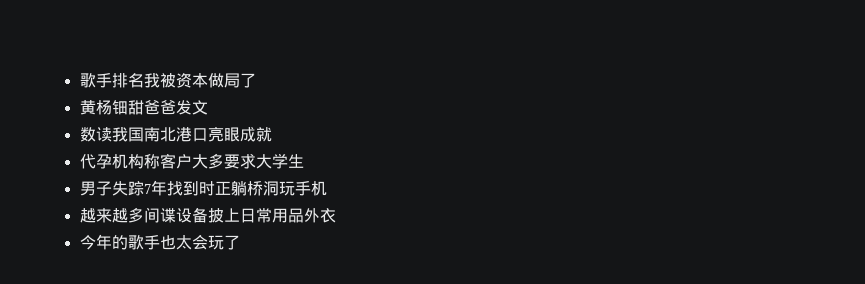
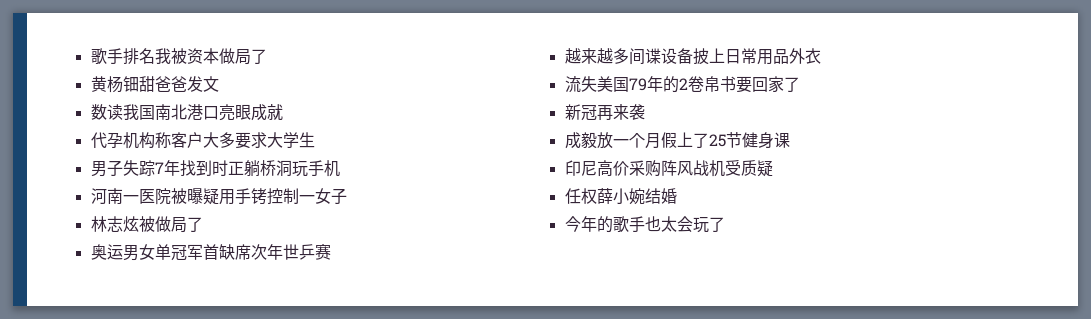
+ 河南一医院被曝疑用手铐控制一女子
+ 林志炫被做局了
+ 奥运男女单冠军首缺席次年世乒赛
+ 流失美国79年的2卷帛书要回家了
+ 新冠再来袭
+ 成毅放一个月假上了25节健身课
+ 印尼高价采购阵风战机受质疑
+ 任权薛小婉结婚

